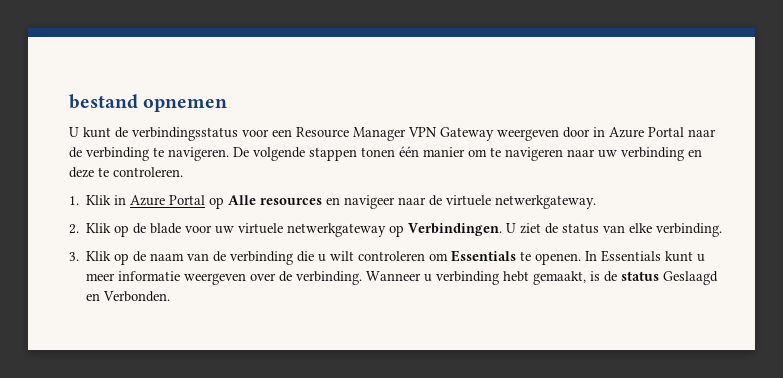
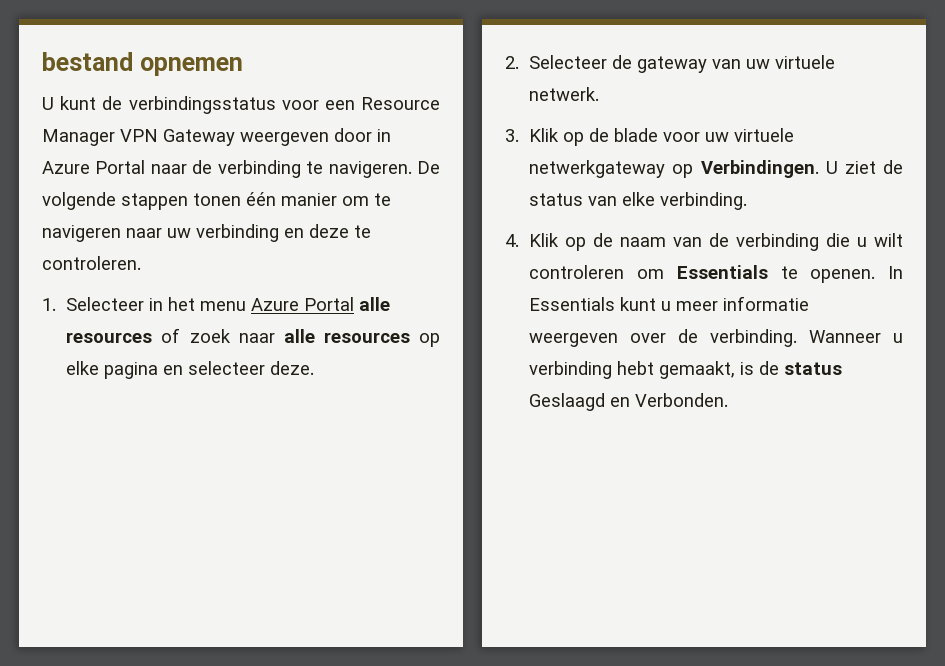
- 1. Klik in Azure Portal op Alle resources en navigeer naar de virtuele netwerkgateway.
- 2. Klik op de blade voor uw virtuele netwerkgateway op Verbindingen.
+ 1. Selecteer in het menu Azure Portal alle resources of zoek naar alle resources op elke pagina en selecteer deze.
+ 2. Selecteer de gateway van uw virtuele netwerk.
+ 3. Klik op de blade voor uw virtuele netwerkgateway op Verbindingen.
- 3. Klik op de naam van de verbinding die u wilt controleren om Essentials te openen.
+ 4. Klik op de naam van de verbinding die u wilt controleren om Essentials te openen.

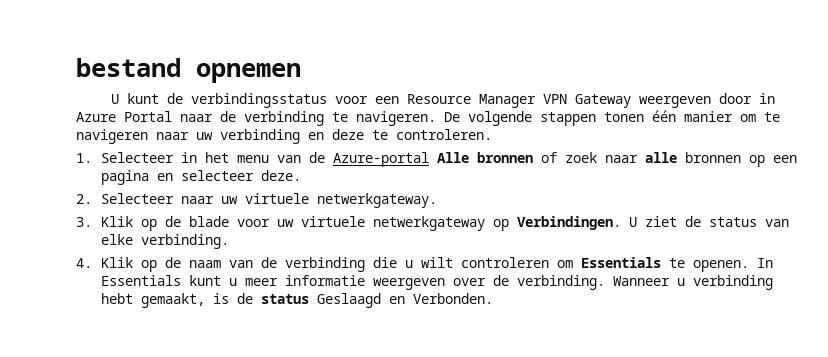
- 1. Selecteer in het menu Azure Portal alle resources of zoek naar alle resources op elke pagina en selecteer deze.
+ 1. Selecteer in het menu van de Azure-portal Alle bronnen of zoek naar alle bronnen op een pagina en selecteer deze.
- 2. Selecteer de gateway van uw virtuele netwerk.
+ 2. Selecteer naar uw virtuele netwerkgateway.

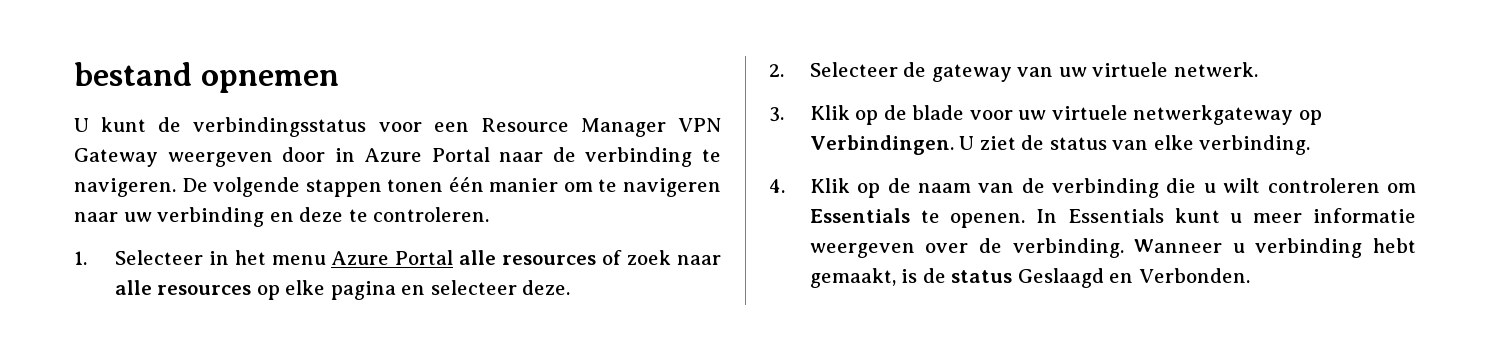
- 1. Selecteer in het menu van de Azure-portal Alle bronnen of zoek naar alle bronnen op een pagina en selecteer deze.
+ 1. Selecteer in het menu Azure Portal alle resources of zoek naar alle resources op elke pagina en selecteer deze.
- 2. Selecteer naar uw virtuele netwerkgateway.
+ 2. Selecteer de gateway van uw virtuele netwerk.

